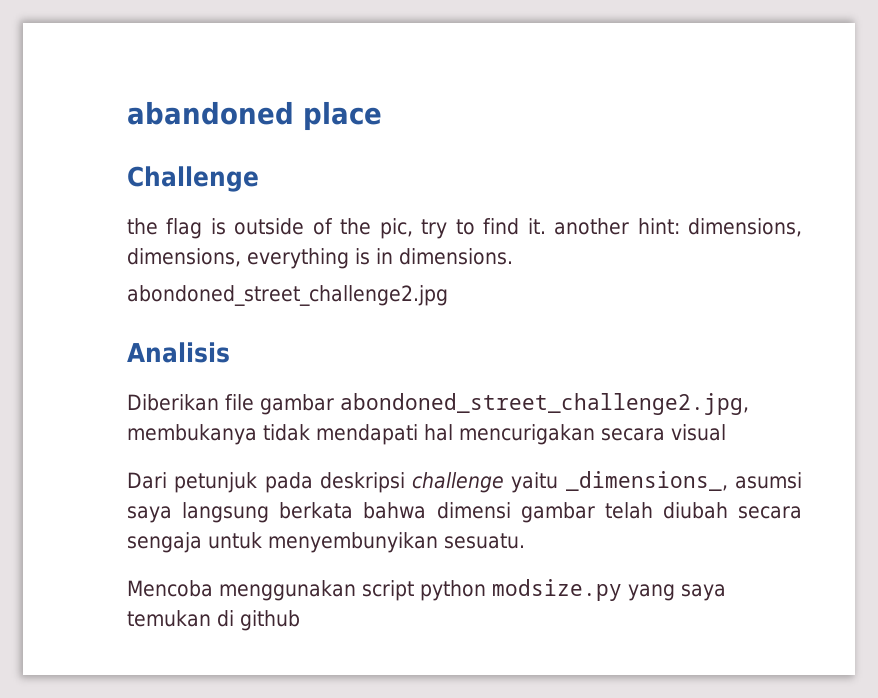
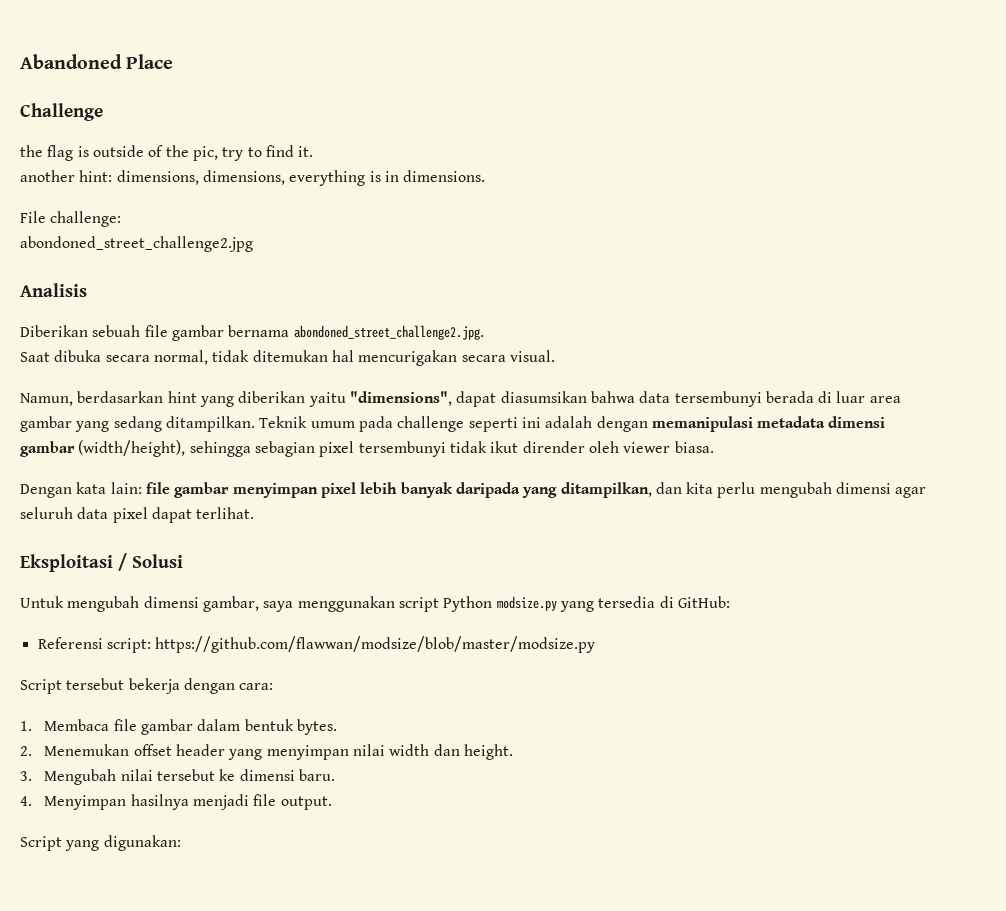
- abandoned place
+ Abandoned Place
- the flag is outside of the pic, try to find it. another hint: dimensions, dimensions, everything is in dimensions.
+ the flag is outside of the pic, try to find it.
+ another hint: dimensions, dimensions, everything is in dimensions.
+ File challenge:
- Diberikan file gambar abondoned_street_challenge2.jpg, membukanya tidak mendapati hal mencurigakan secara visual
- Dari petunjuk pada deskripsi challenge yaitu _dimensions_, asumsi saya langsung berkata bahwa dimensi gambar telah diubah secara sengaja untuk menyembunyikan sesuatu.
- Mencoba menggunakan script python modsize.py yang saya temukan di github
+ Diberikan sebuah file gambar bernama abondoned_street_challenge2.jpg.
+ Saat dibuka secara normal, tidak ditemukan hal mencurigakan secara visual.
+ Namun, berdasarkan hint yang diberikan yaitu "dimensions", dapat diasumsikan bahwa data tersembunyi berada di luar area gambar yang sedang ditampilkan. Teknik umum pada challenge seperti ini adalah dengan memanipulasi metadata dimensi gambar (width/height), sehingga sebagian pixel tersembunyi tidak ikut dirender oleh viewer biasa.
+ Dengan kata lain: file gambar menyimpan pixel lebih banyak daripada yang ditampilkan, dan kita perlu mengubah dimensi agar seluruh data pixel dapat terlihat.
+ Eksploitasi / Solusi
+ Untuk mengubah dimensi gambar, saya menggunakan script Python modsize.py yang tersedia di GitHub:
+ Referensi script: https://github.com/flawwan/modsize/blob/master/modsize.py
+ Script tersebut bekerja dengan cara:
+ 1. Membaca file gambar dalam bentuk bytes.
+ 2. Menemukan offset header yang menyimpan nilai width dan height.
+ 3. Mengubah nilai tersebut ke dimensi baru.
+ 4. Menyimpan hasilnya menjadi file output.
+ Script yang digunakan:

